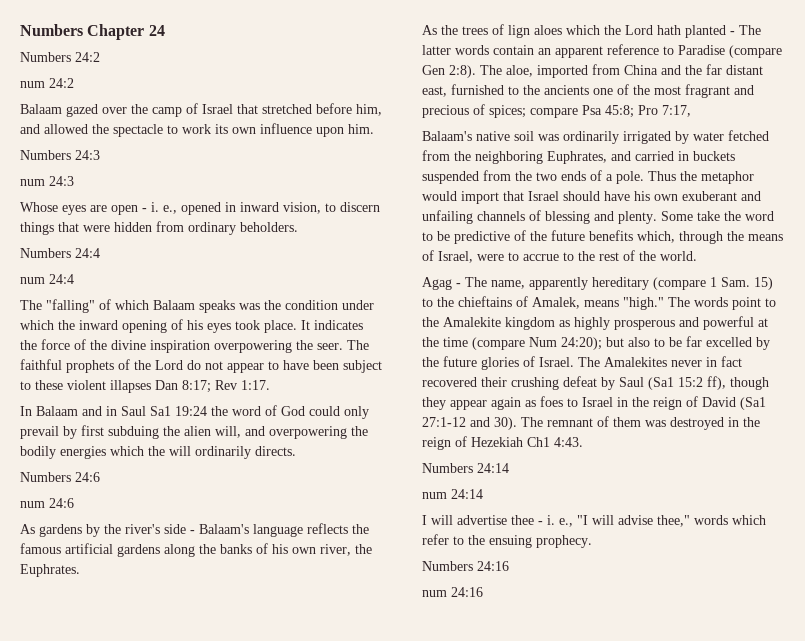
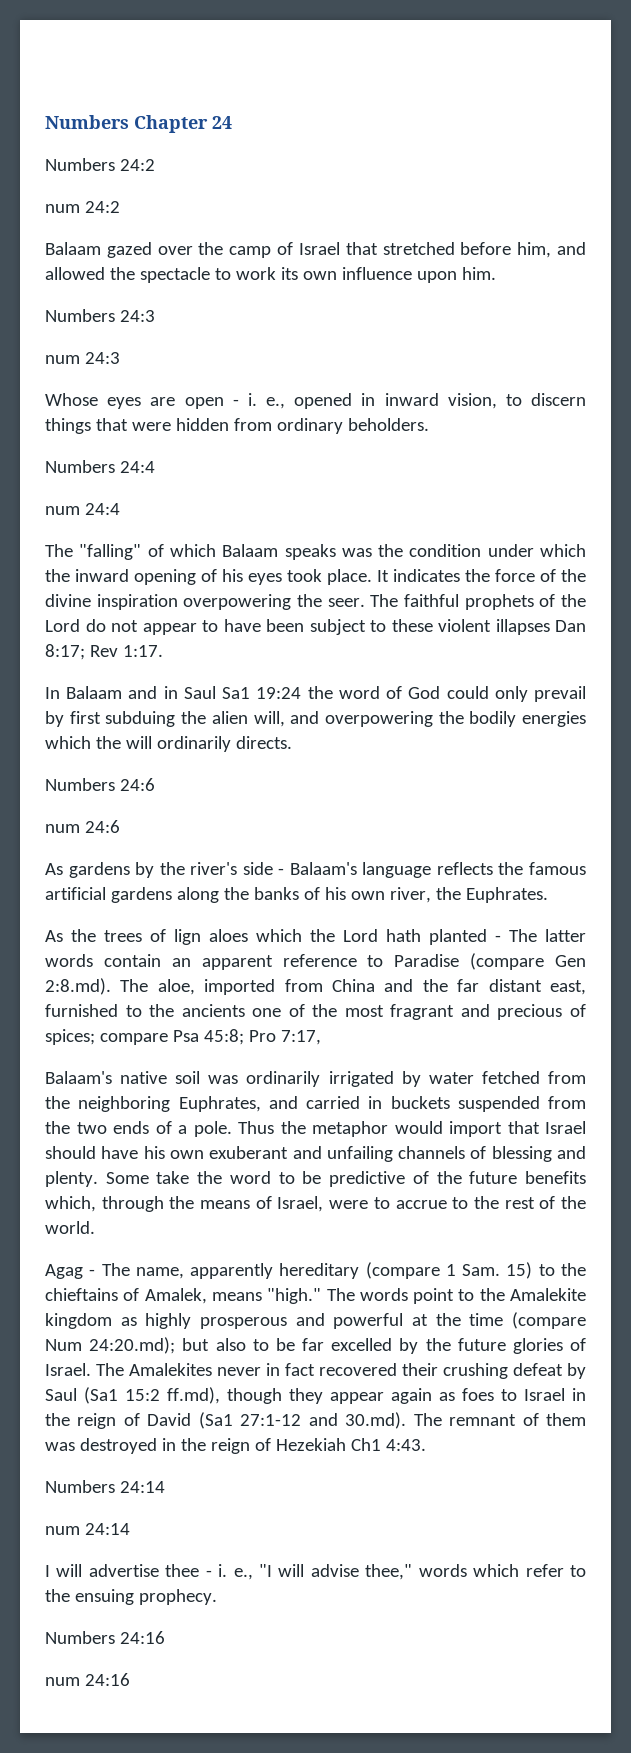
- As the trees of lign aloes which the Lord hath planted - The latter words contain an apparent reference to Paradise (compare Gen 2:8). The aloe, imported from China and the far distant east, furnished to the ancients one of the most fragrant and precious of spices; compare Psa 45:8; Pro 7:17,
+ As the trees of lign aloes which the Lord hath planted - The latter words contain an apparent reference to Paradise (compare Gen 2:8.md). The aloe, imported from China and the far distant east, furnished to the ancients one of the most fragrant and precious of spices; compare Psa 45:8; Pro 7:17,
- The words point to the Amalekite kingdom as highly prosperous and powerful at the time (compare Num 24:20); but also to be far excelled by the future glories of Israel.
+ The words point to the Amalekite kingdom as highly prosperous and powerful at the time (compare Num 24:20.md); but also to be far excelled by the future glories of Israel.
- The Amalekites never in fact recovered their crushing defeat by Saul (Sa1 15:2 ff), though they appear again as foes to Israel in the reign of David (Sa1 27:1-12 and 30). The remnant of them was destroyed in the reign of Hezekiah Ch1 4:43.
+ The Amalekites never in fact recovered their crushing defeat by Saul (Sa1 15:2 ff.md), though they appear again as foes to Israel in the reign of David (Sa1 27:1-12 and 30.md). The remnant of them was destroyed in the reign of Hezekiah Ch1 4:43.

